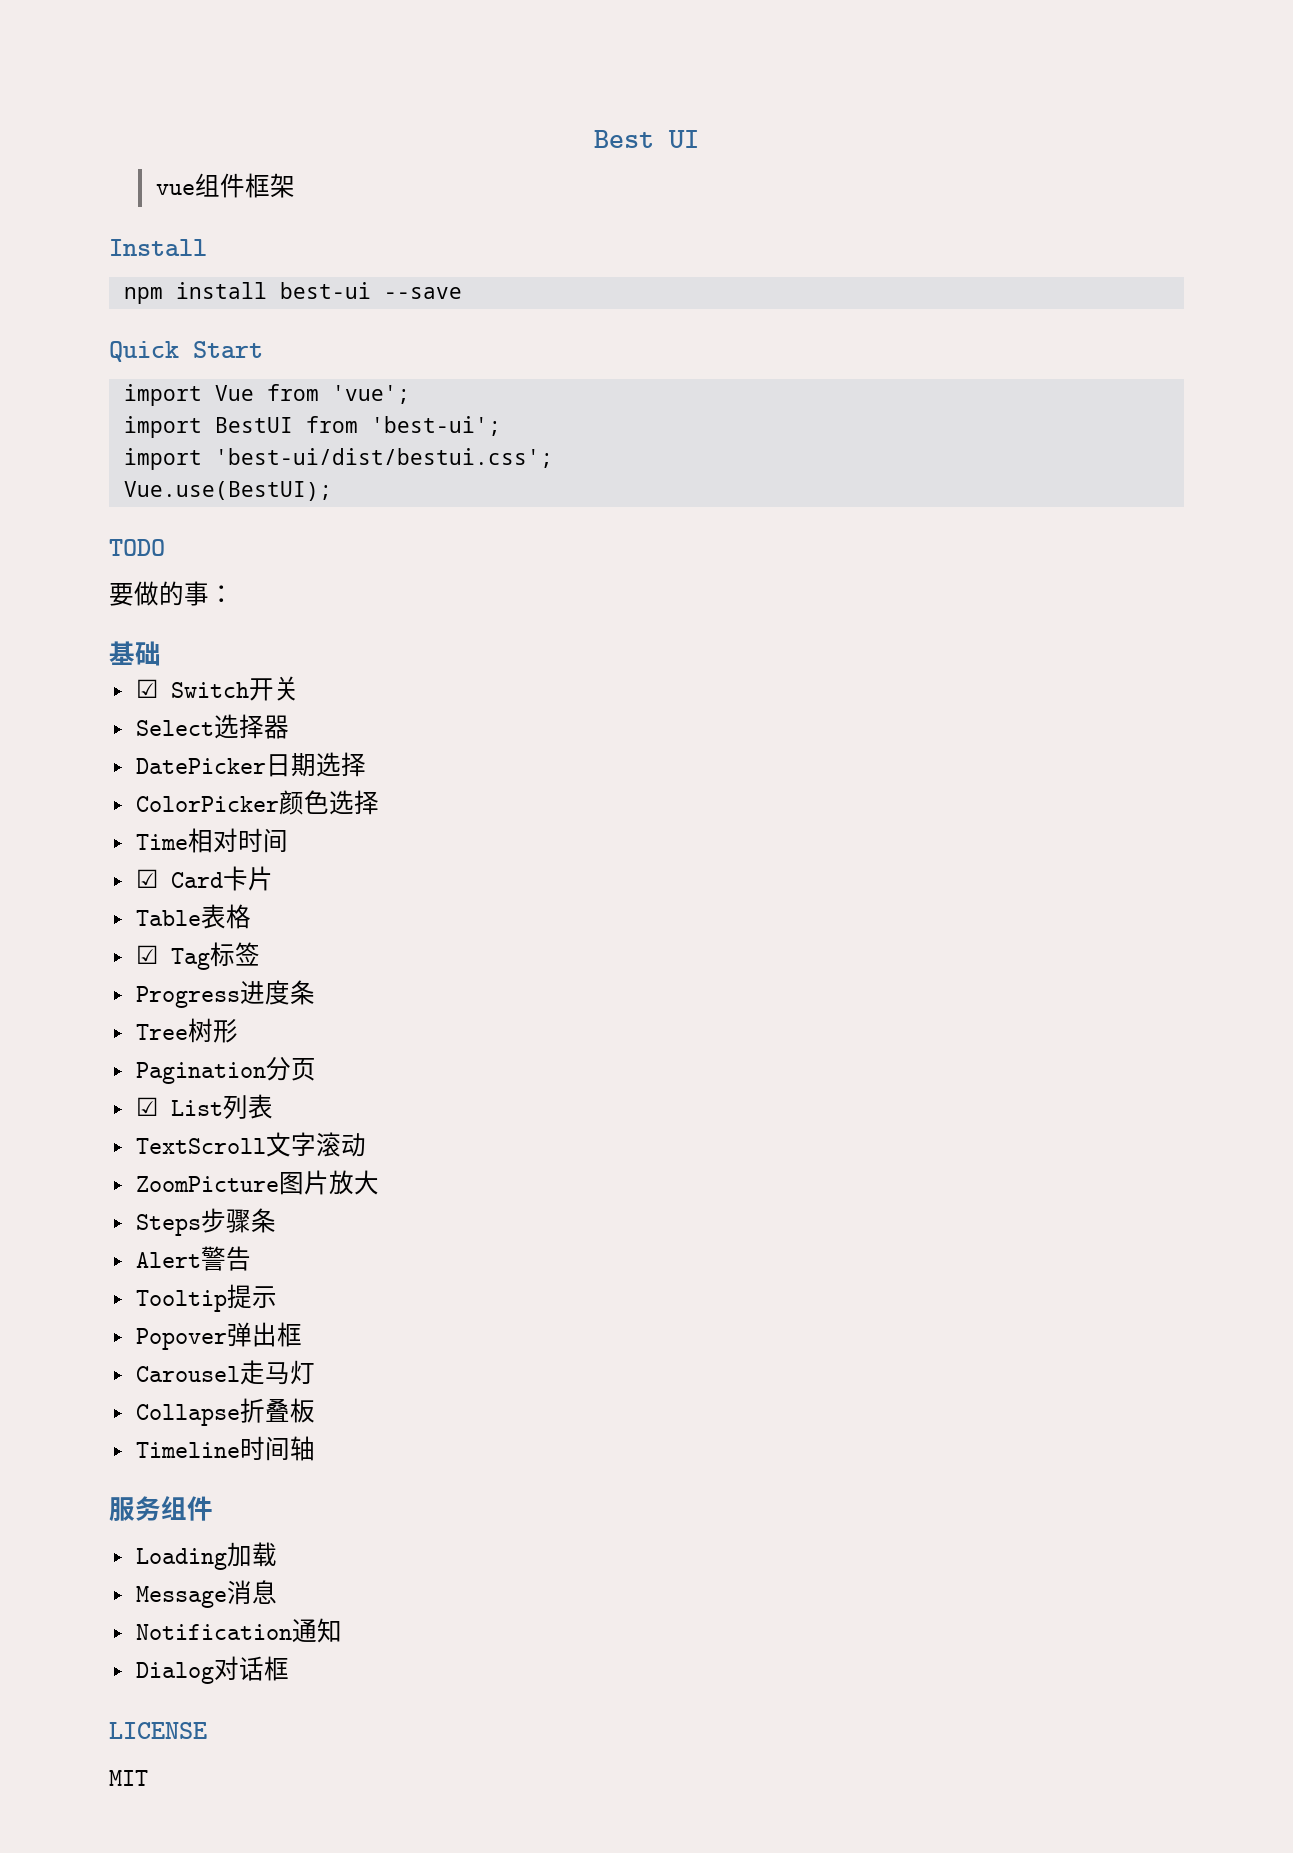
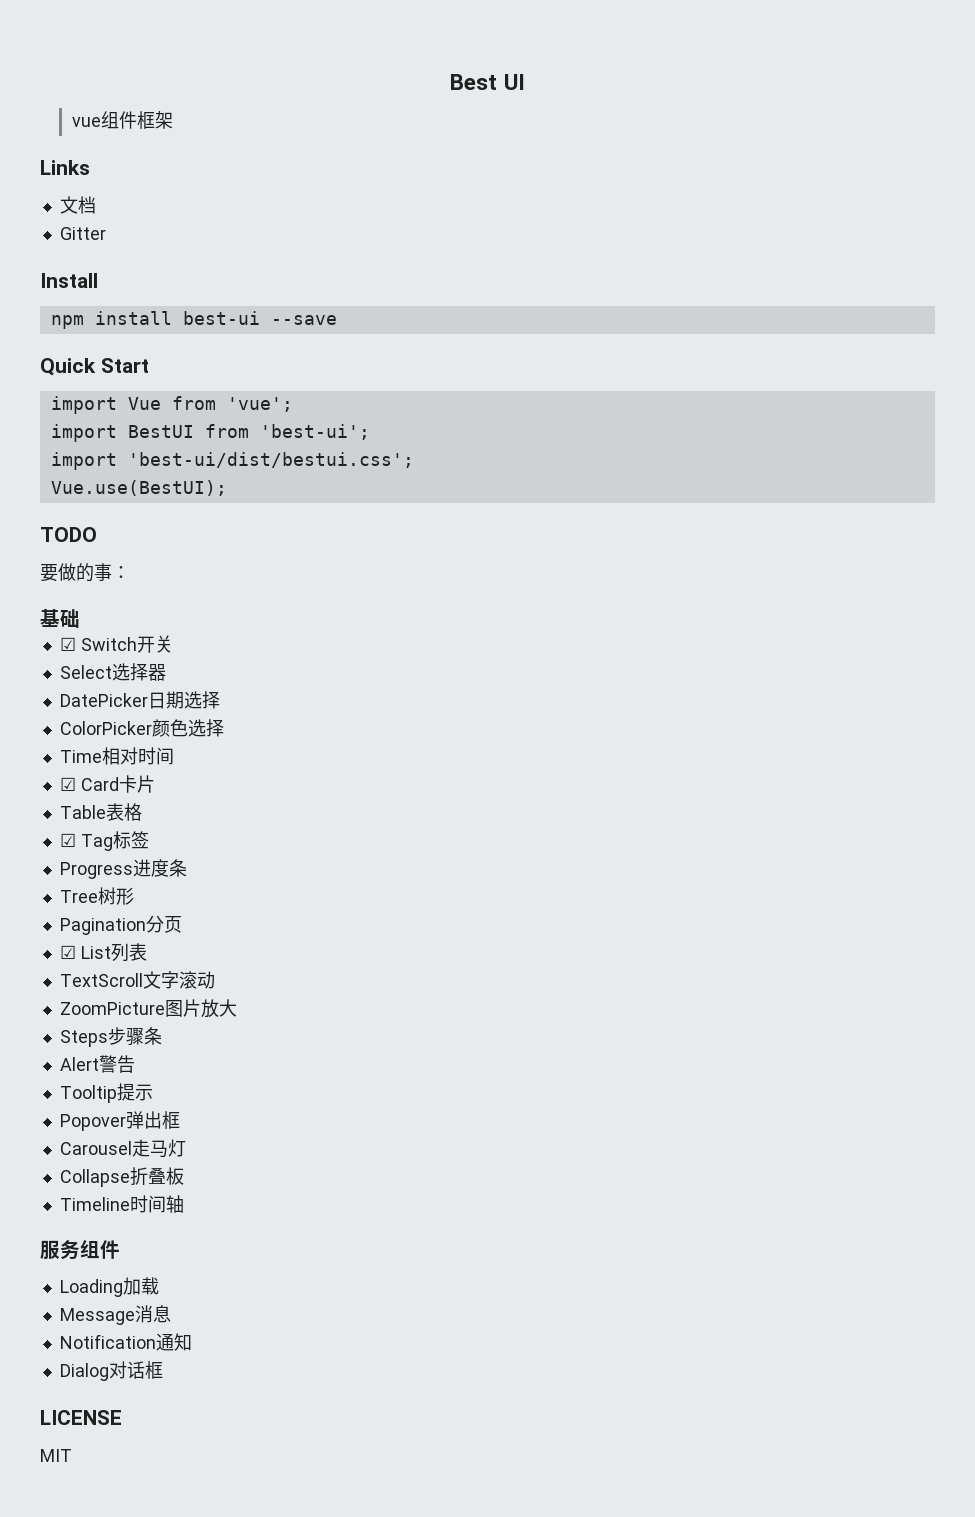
+ Links
+ 文档
+ Gitter

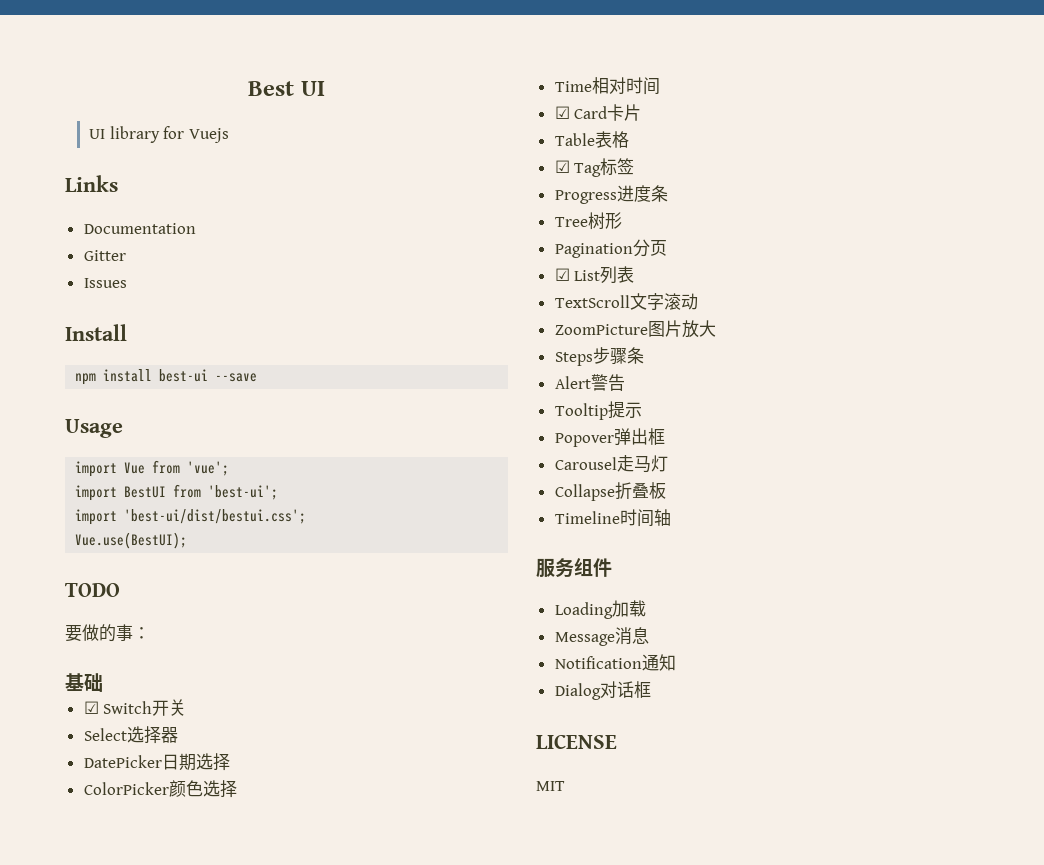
- vue组件框架
+ UI library for Vuejs
- 文档
+ Documentation
+ Issues
- Quick Start
+ Usage

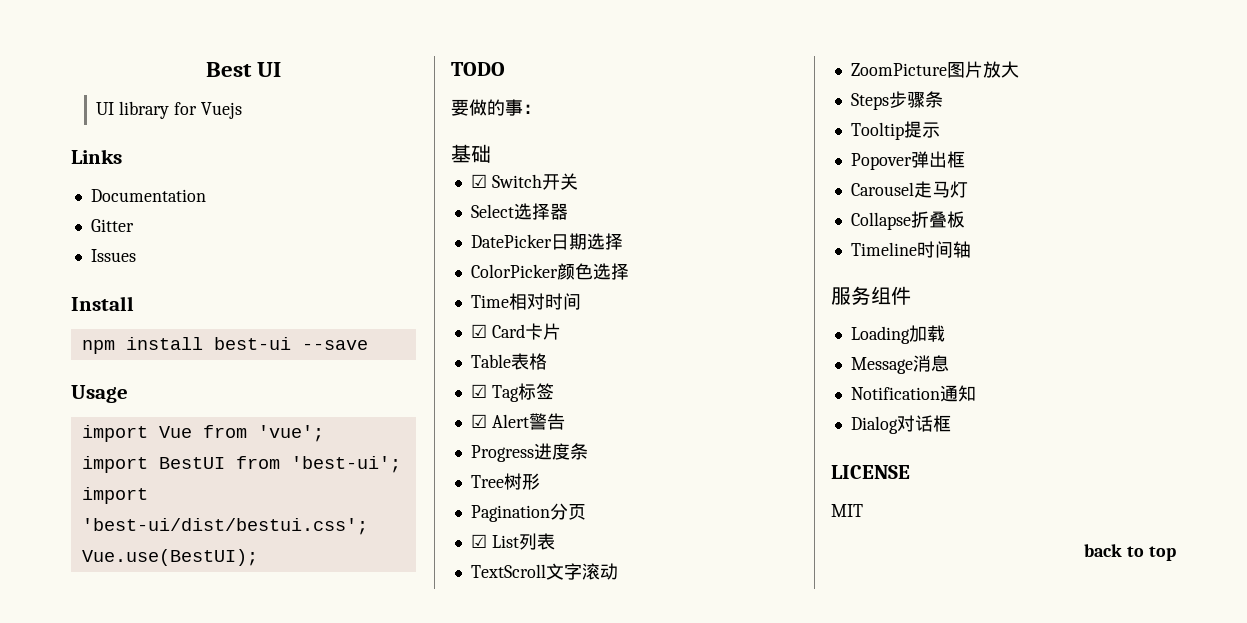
+ ☑ Alert警告
- Alert警告
+ back to top

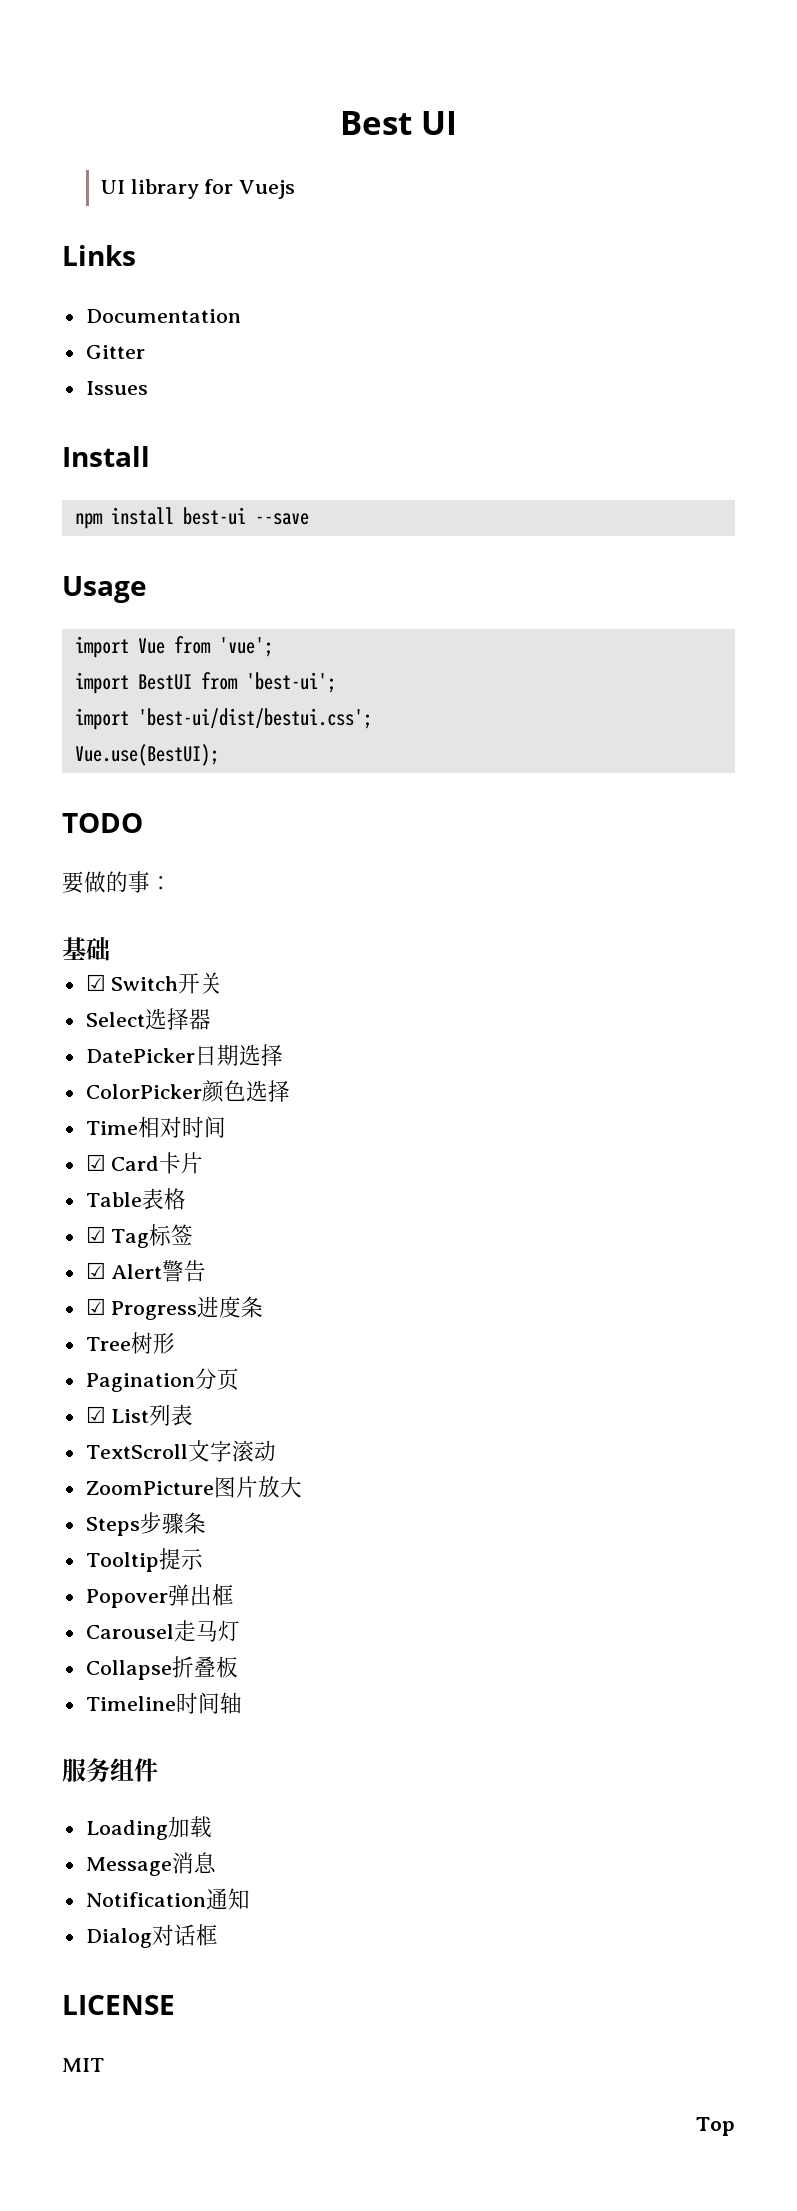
- Progress进度条
+ ☑ Progress进度条
- back to top
+ Top

